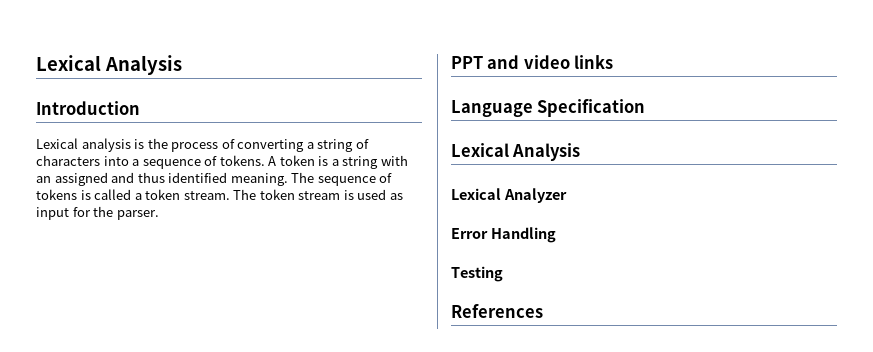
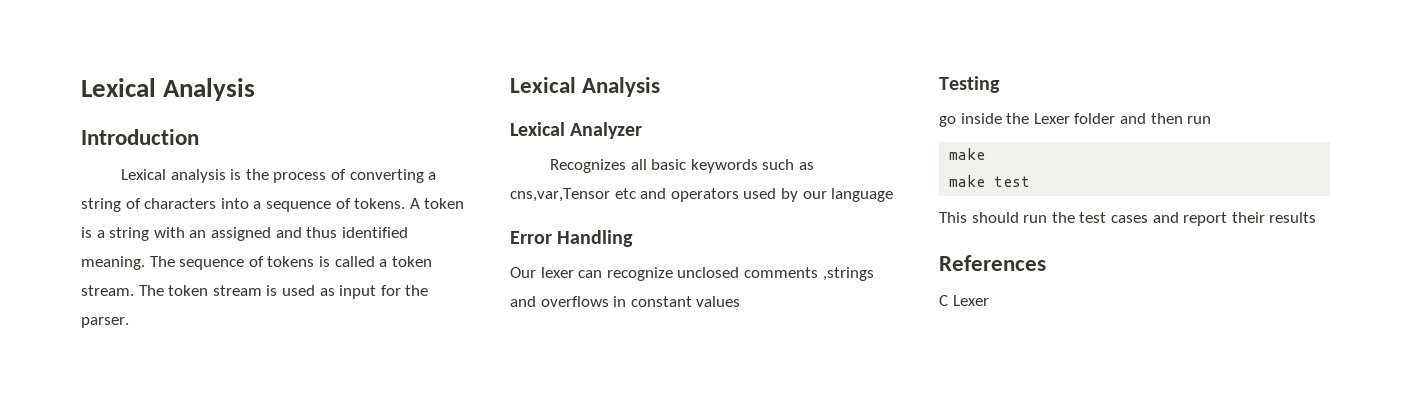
  The token stream is used as input for the parser.
- PPT and video links
- Language Specification
  Lexical Analysis
  Lexical Analyzer
+ Recognizes all basic keywords such as cns,var,Tensor etc and operators used by our language
  Error Handling
+ Our lexer can recognize unclosed comments ,strings and overflows in constant values
  Testing
+ go inside the Lexer folder and then run
+ make
+ make test
+ This should run the test cases and report their results
+ C Lexer

